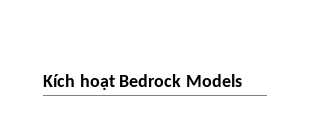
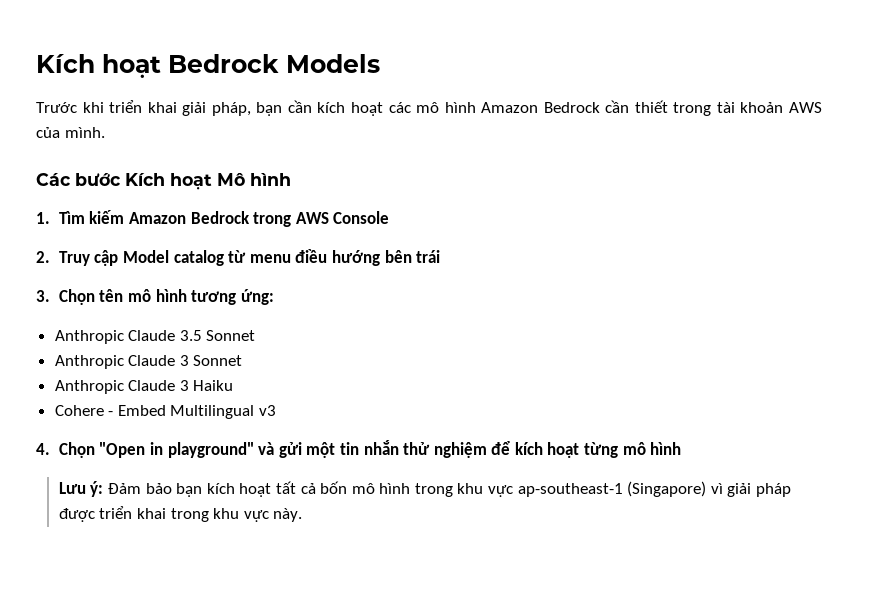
+ Trước khi triển khai giải pháp, bạn cần kích hoạt các mô hình Amazon Bedrock cần thiết trong tài khoản AWS của mình.
+ Các bước Kích hoạt Mô hình
+ 1. Tìm kiếm Amazon Bedrock trong AWS Console
+ 2. Truy cập Model catalog từ menu điều hướng bên trái
+ 3. Chọn tên mô hình tương ứng:
+ Anthropic Claude 3.5 Sonnet
+ Anthropic Claude 3 Sonnet
+ Anthropic Claude 3 Haiku
+ Cohere - Embed Multilingual v3
+ 4. Chọn "Open in playground" và gửi một tin nhắn thử nghiệm để kích hoạt từng mô hình
+ Lưu ý: Đảm bảo bạn kích hoạt tất cả bốn mô hình trong khu vực ap-southeast-1 (Singapore) vì giải pháp được triển khai trong khu vực này.

